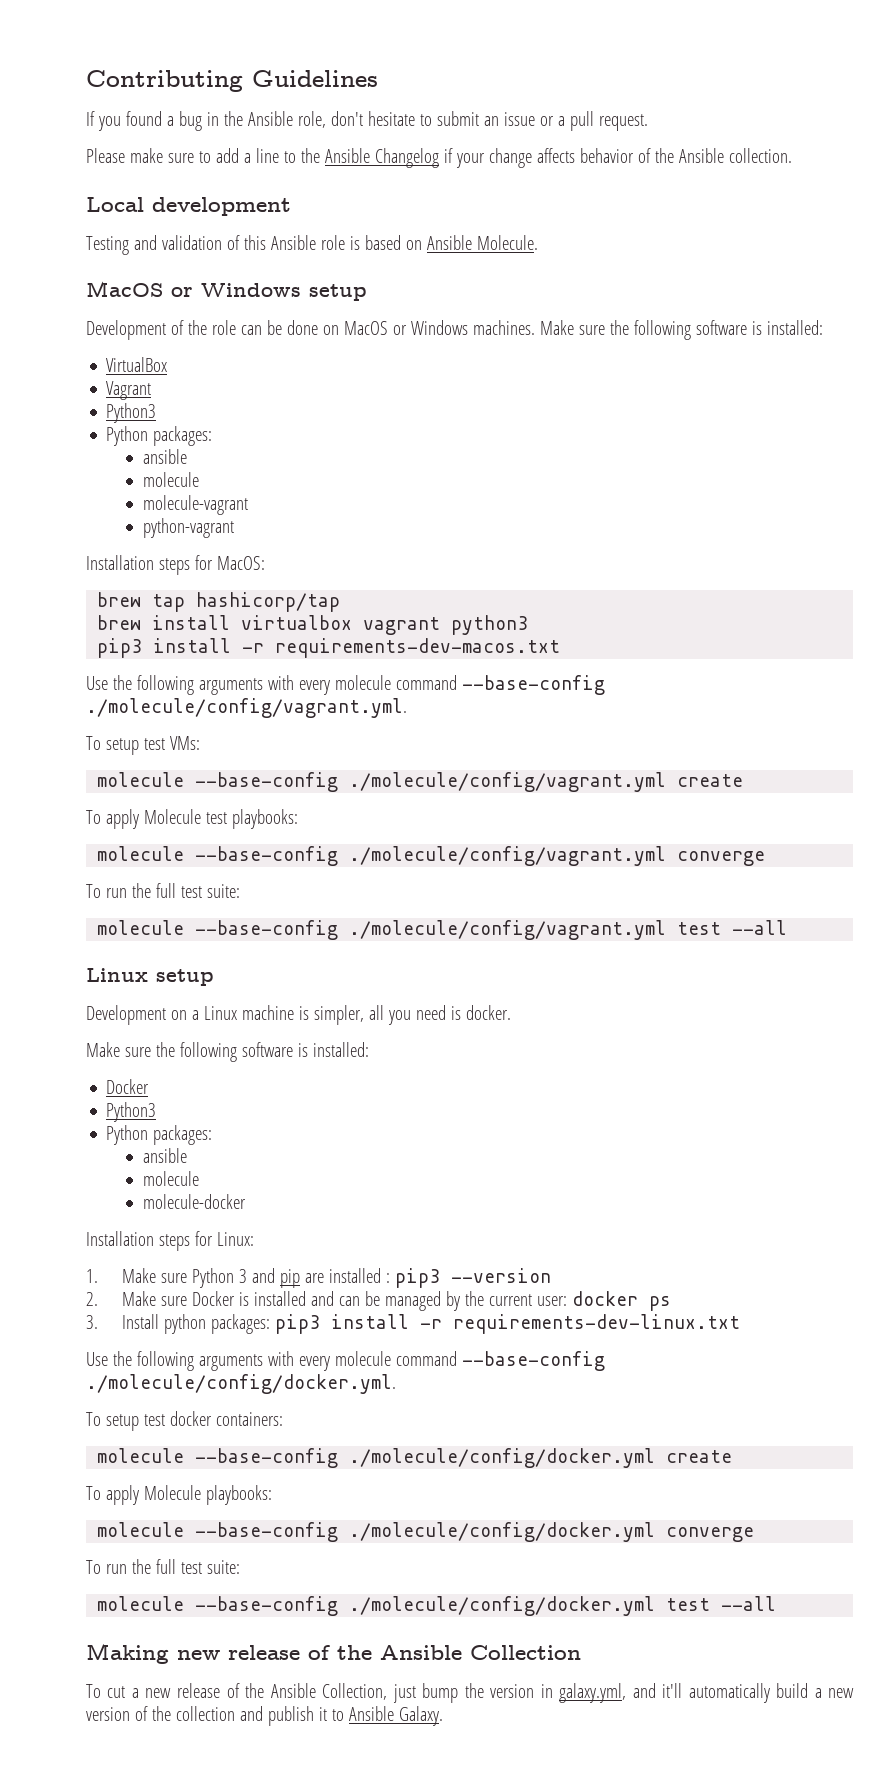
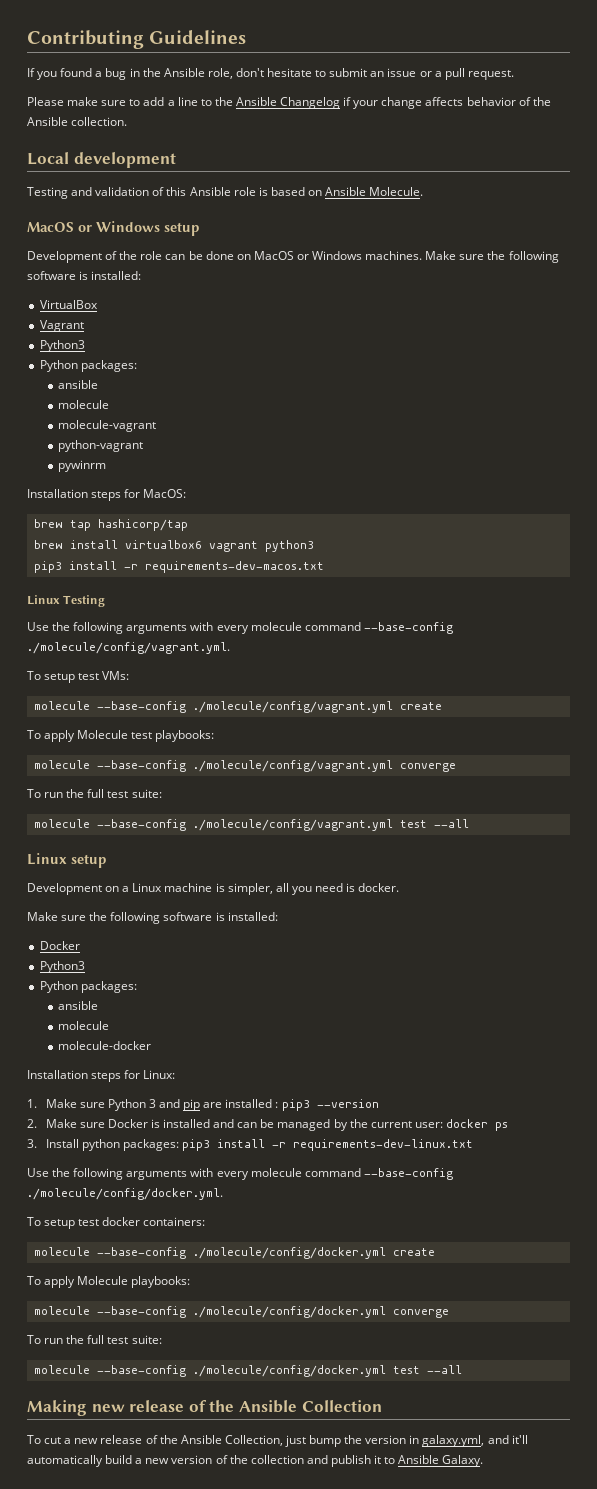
+ pywinrm
- brew install virtualbox vagrant python3
+ brew install virtualbox6 vagrant python3
+ Linux Testing

